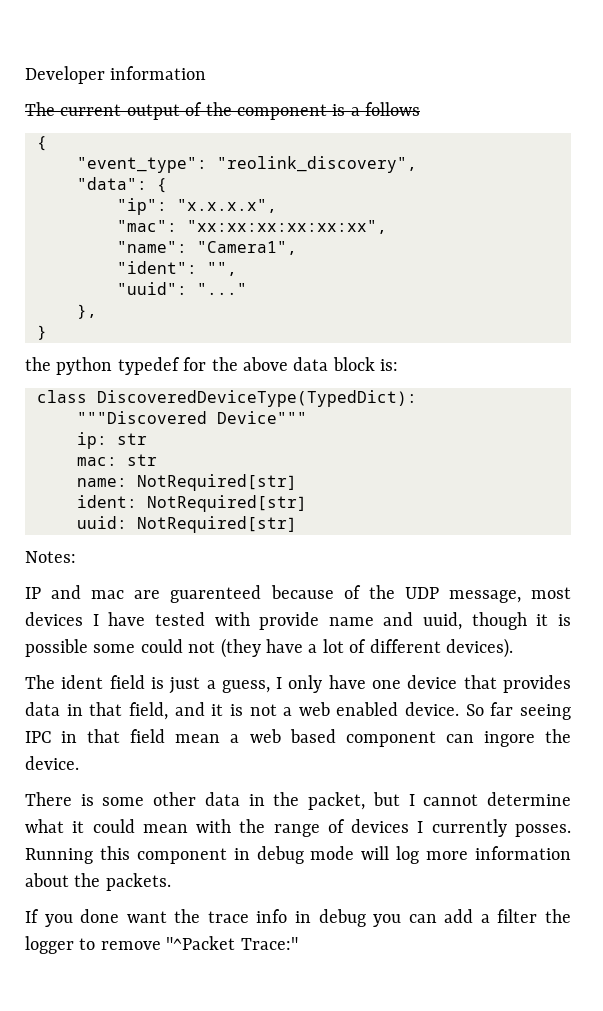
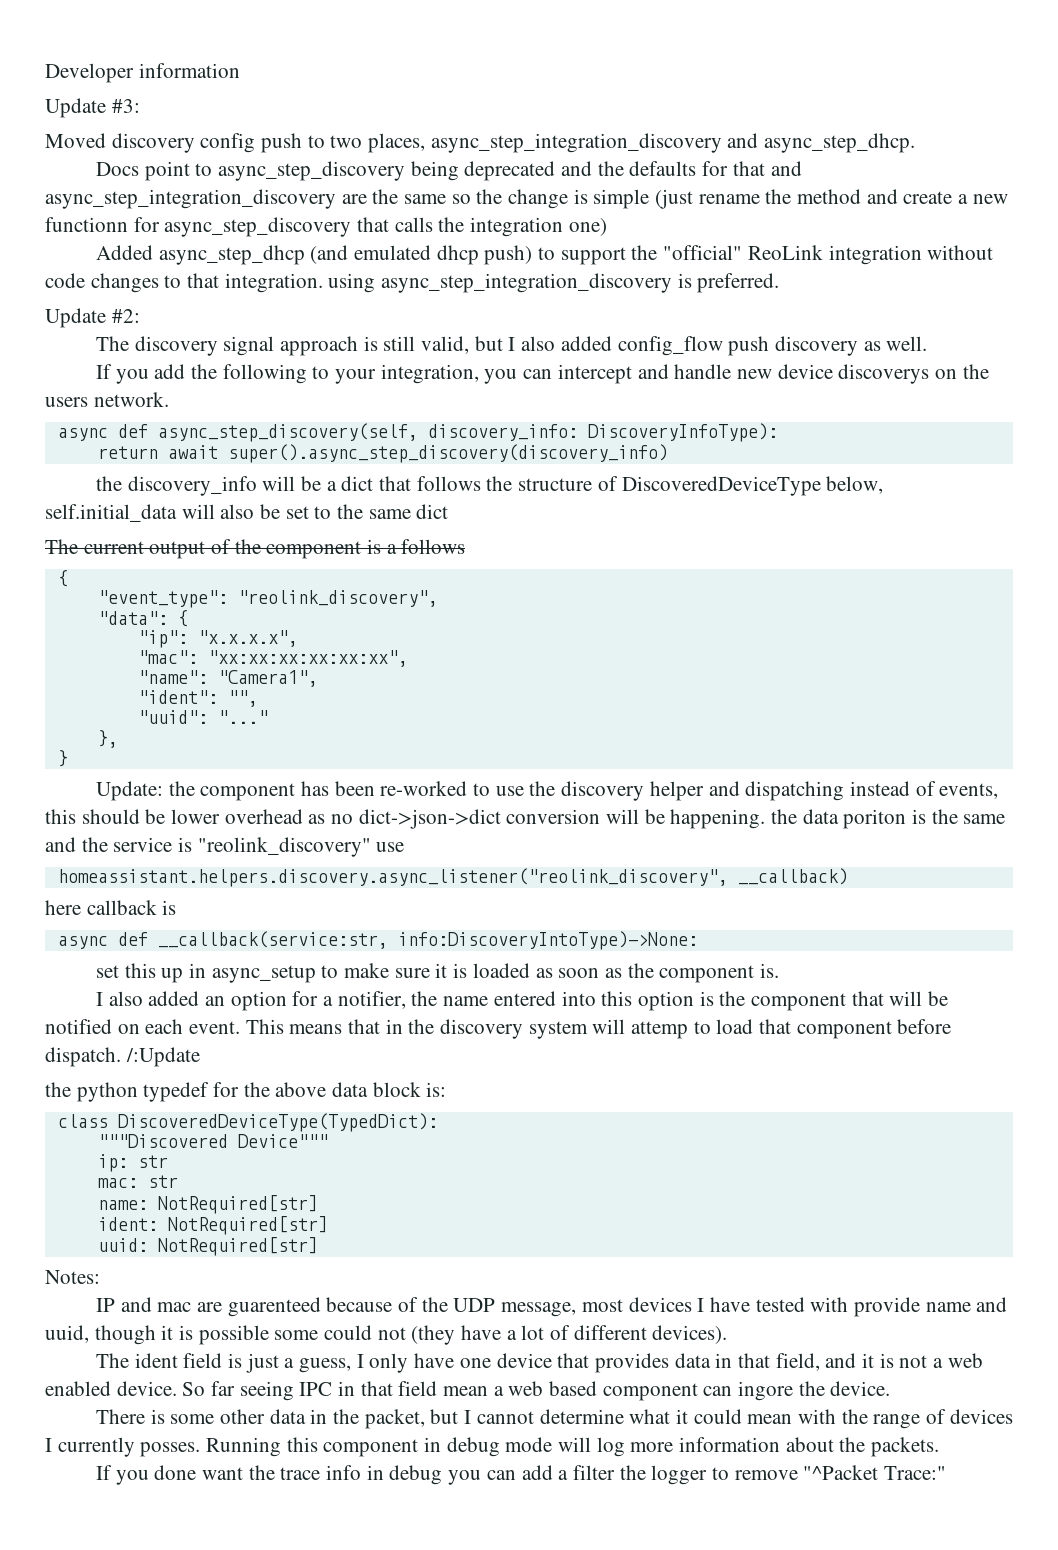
+ Update #3:
+ Moved discovery config push to two places, async_step_integration_discovery and async_step_dhcp.
+ Docs point to async_step_discovery being deprecated and the defaults for that and async_step_integration_discovery are the same so the change is simple (just rename the method and create a new functionn for async_step_discovery that calls the integration one)
+ Added async_step_dhcp (and emulated dhcp push) to support the "official" ReoLink integration without code changes to that integration. using async_step_integration_discovery is preferred.
+ Update #2:
+ The discovery signal approach is still valid, but I also added config_flow push discovery as well.
+ If you add the following to your integration, you can intercept and handle new device discoverys on the users network.
+ async def async_step_discovery(self, discovery_info: DiscoveryInfoType):
+ return await super().async_step_discovery(discovery_info)
+ the discovery_info will be a dict that follows the structure of DiscoveredDeviceType below, self.initial_data will also be set to the same dict
+ Update: the component has been re-worked to use the discovery helper and dispatching instead of events, this should be lower overhead as no dict->json->dict conversion will be happening. the data poriton is the same and the service is "reolink_discovery" use
+ homeassistant.helpers.discovery.async_listener("reolink_discovery", __callback)
+ here callback is
+ async def __callback(service:str, info:DiscoveryIntoType)->None:
+ set this up in async_setup to make sure it is loaded as soon as the component is.
+ I also added an option for a notifier, the name entered into this option is the component that will be notified on each event. This means that in the discovery system will attemp to load that component before dispatch. /:Update

